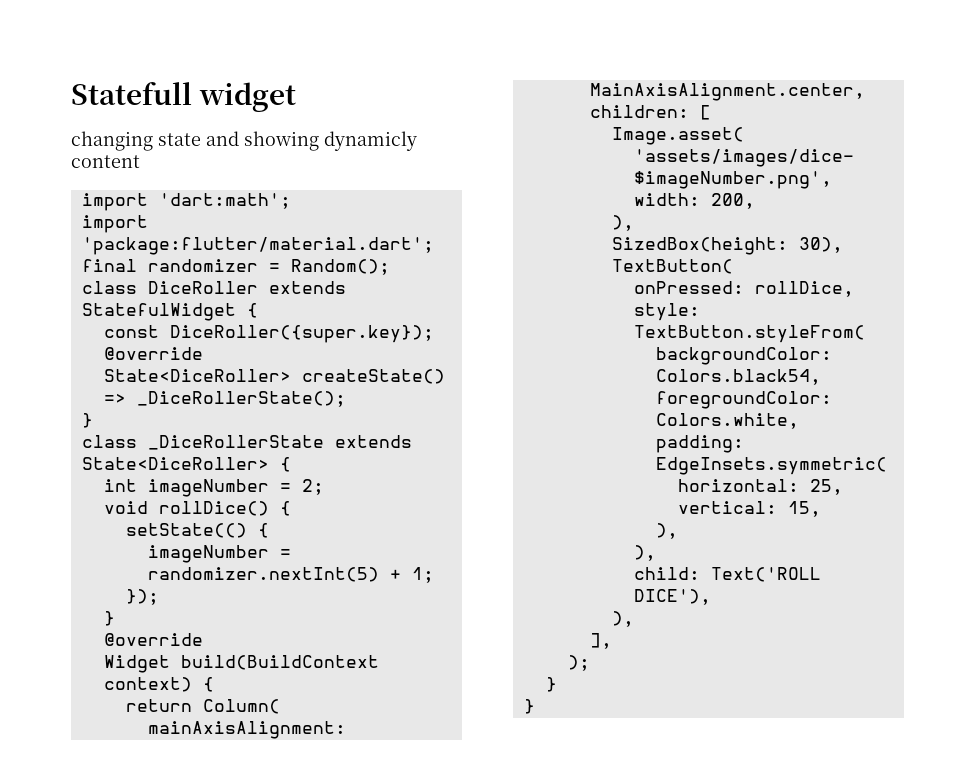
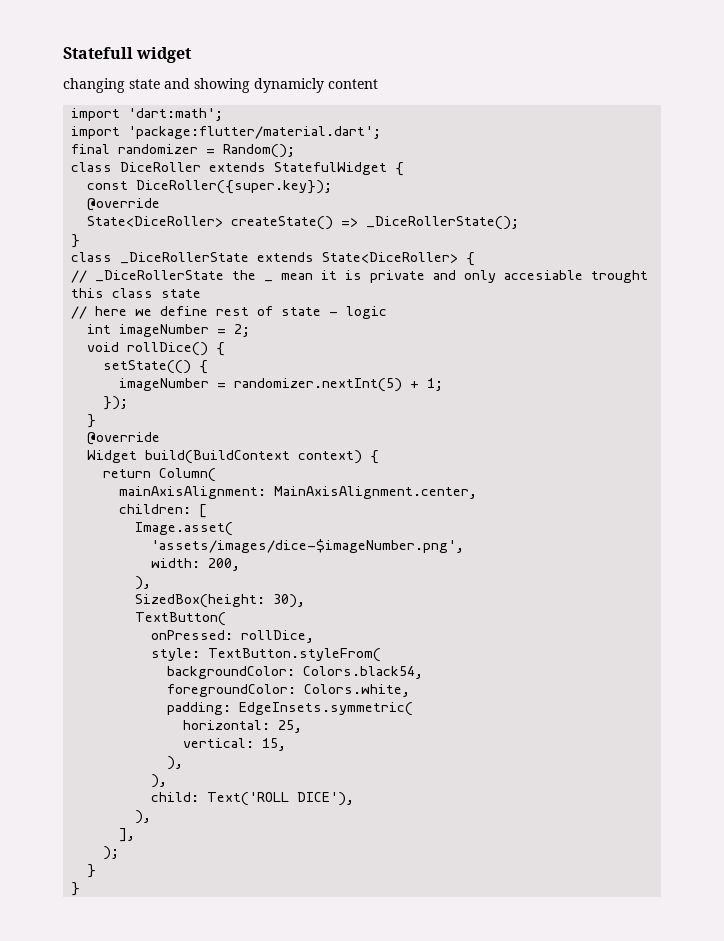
+ // _DiceRollerState the _ mean it is private and only accesiable trought this class state
+ // here we define rest of state - logic

